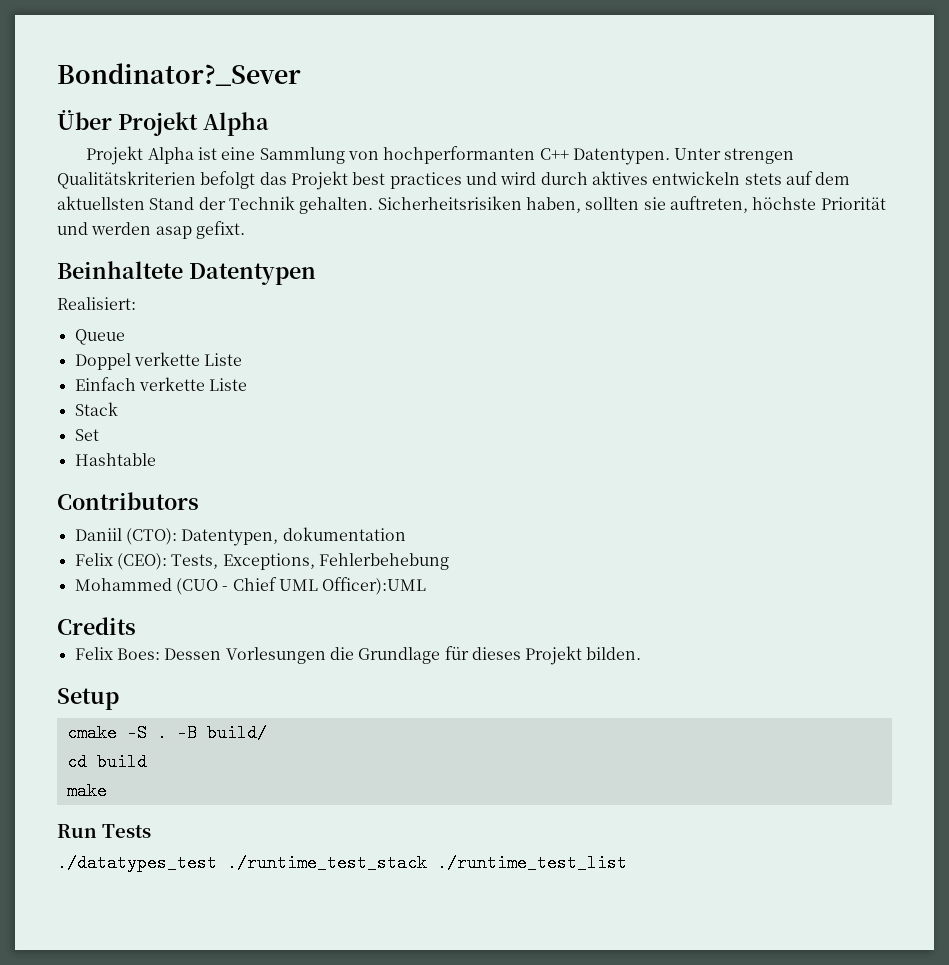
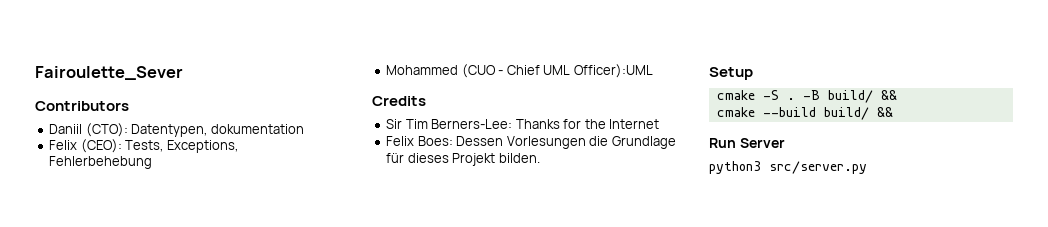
- Bondinator?_Sever
- Über Projekt Alpha
- Projekt Alpha ist eine Sammlung von hochperformanten C++ Datentypen. Unter strengen Qualitätskriterien befolgt das Projekt best practices und wird durch aktives entwickeln stets auf dem aktuellsten Stand der Technik gehalten. Sicherheitsrisiken haben, sollten sie auftreten, höchste Priorität und werden asap gefixt.
- Beinhaltete Datentypen
- Realisiert:
- Queue
- Doppel verkette Liste
- Einfach verkette Liste
- Stack
- Set
- Hashtable
+ Fairoulette_Sever
+ Sir Tim Berners-Lee: Thanks for the Internet
- -B build/
- cd build
- make
- Run Tests
- ./datatypes_test ./runtime_test_stack ./runtime_test_list
+ -B build/ &&
+ cmake --build build/ &&
+ Run Server
+ python3 src/server.py

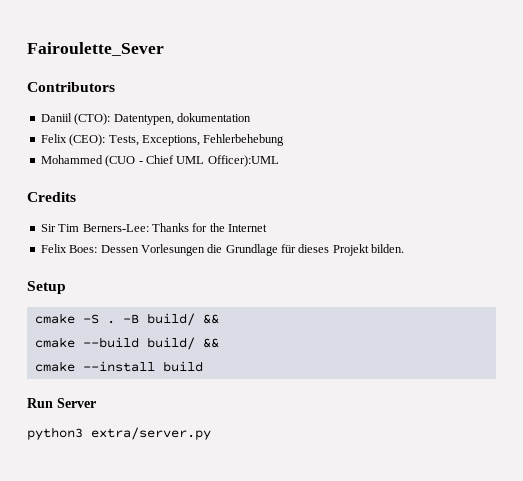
+ cmake --install build
- python3 src/server.py
+ python3 extra/server.py

